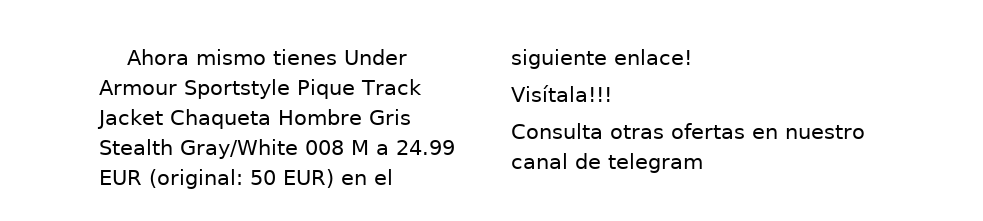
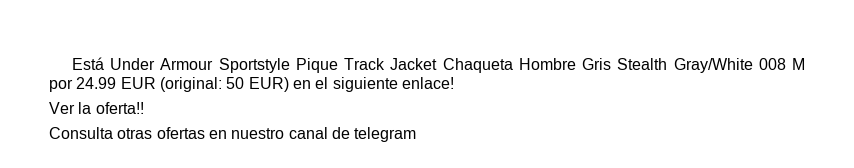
- Ahora mismo tienes Under Armour Sportstyle Pique Track Jacket Chaqueta Hombre Gris Stealth Gray/White 008 M a 24.99 EUR (original: 50 EUR) en el siguiente enlace!
+ Está Under Armour Sportstyle Pique Track Jacket Chaqueta Hombre Gris Stealth Gray/White 008 M por 24.99 EUR (original: 50 EUR) en el siguiente enlace!
- Visítala!!!
+ Ver la oferta!!

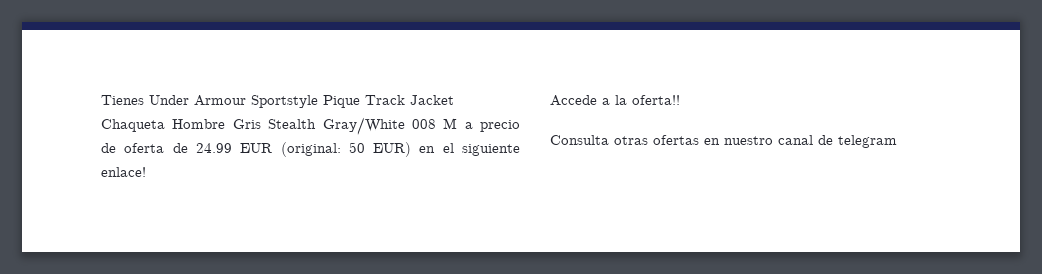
- Está Under Armour Sportstyle Pique Track Jacket Chaqueta Hombre Gris Stealth Gray/White 008 M por 24.99 EUR (original: 50 EUR) en el siguiente enlace!
+ Tienes Under Armour Sportstyle Pique Track Jacket Chaqueta Hombre Gris Stealth Gray/White 008 M a precio de oferta de 24.99 EUR (original: 50 EUR) en el siguiente enlace!
- Ver la oferta!!
+ Accede a la oferta!!

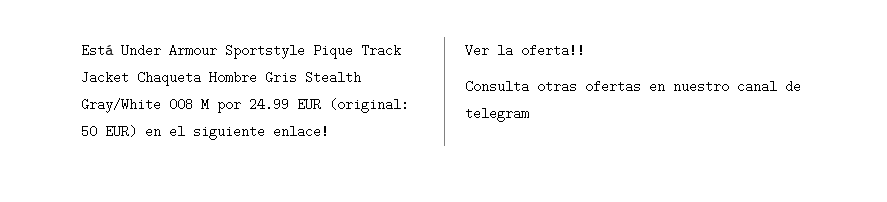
- Tienes Under Armour Sportstyle Pique Track Jacket Chaqueta Hombre Gris Stealth Gray/White 008 M a precio de oferta de 24.99 EUR (original: 50 EUR) en el siguiente enlace!
+ Está Under Armour Sportstyle Pique Track Jacket Chaqueta Hombre Gris Stealth Gray/White 008 M por 24.99 EUR (original: 50 EUR) en el siguiente enlace!
- Accede a la oferta!!
+ Ver la oferta!!

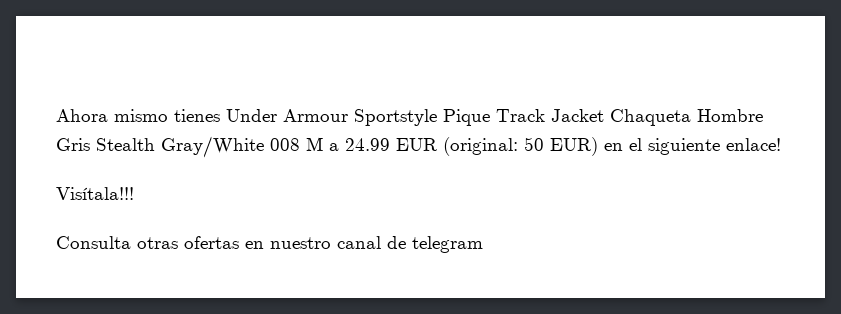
- Está Under Armour Sportstyle Pique Track Jacket Chaqueta Hombre Gris Stealth Gray/White 008 M por 24.99 EUR (original: 50 EUR) en el siguiente enlace!
+ Ahora mismo tienes Under Armour Sportstyle Pique Track Jacket Chaqueta Hombre Gris Stealth Gray/White 008 M a 24.99 EUR (original: 50 EUR) en el siguiente enlace!
- Ver la oferta!!
+ Visítala!!!

